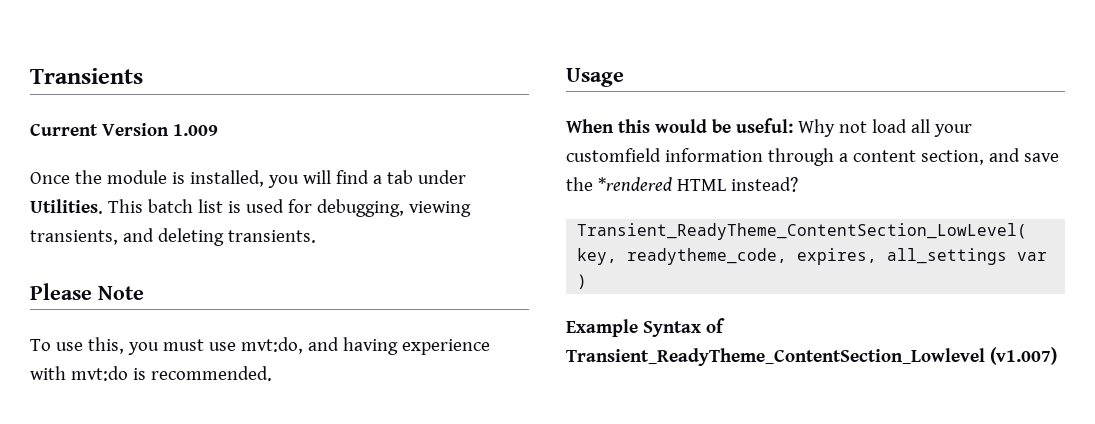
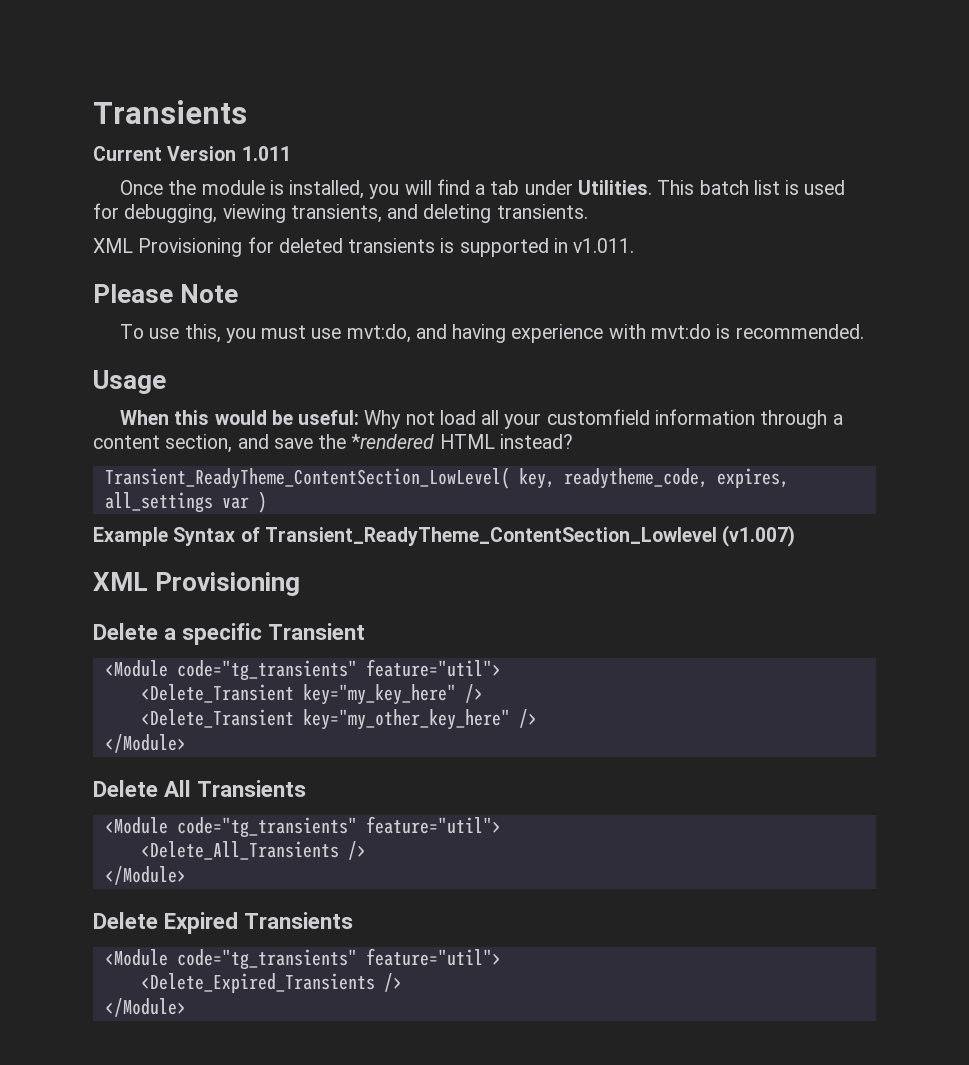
- Current Version 1.009
+ Current Version 1.011
+ XML Provisioning for deleted transients is supported in v1.011.
  Example Syntax of Transient_ReadyTheme_ContentSection_Lowlevel (v1.007)
+ XML Provisioning
+ Delete a specific Transient
+ <Module code="tg_transients" feature="util">
+ <Delete_Transient key="my_key_here" />
+ <Delete_Transient key="my_other_key_here" />
+ </Module>
+ Delete All Transients
+ <Module code="tg_transients" feature="util">
+ <Delete_All_Transients />
+ </Module>
+ Delete Expired Transients
+ <Module code="tg_transients" feature="util">
+ <Delete_Expired_Transients />
+ </Module>

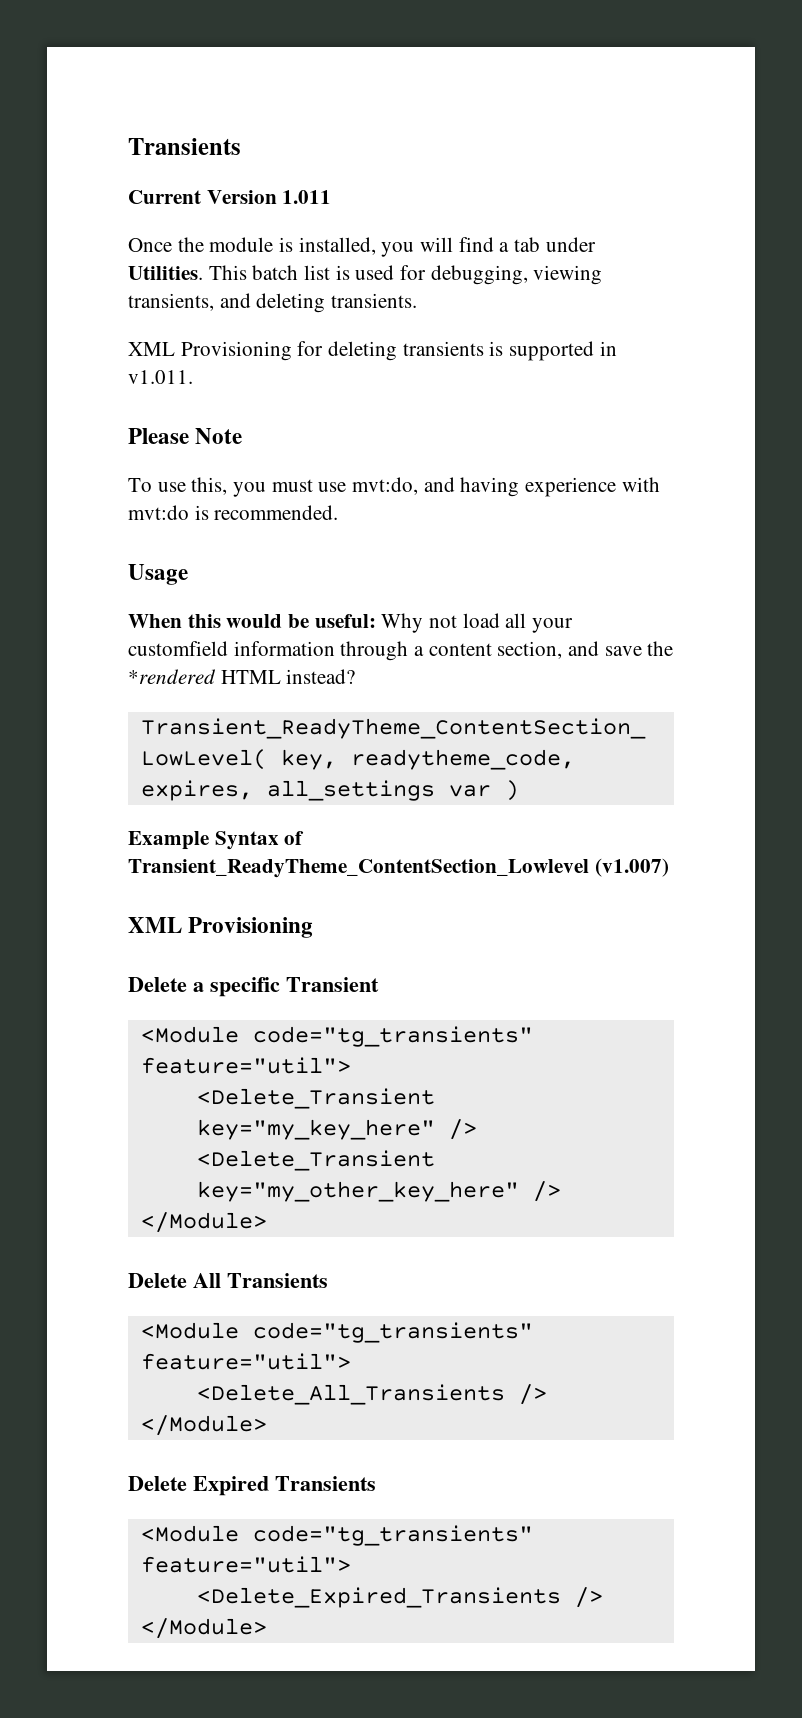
- XML Provisioning for deleted transients is supported in v1.011.
+ XML Provisioning for deleting transients is supported in v1.011.

